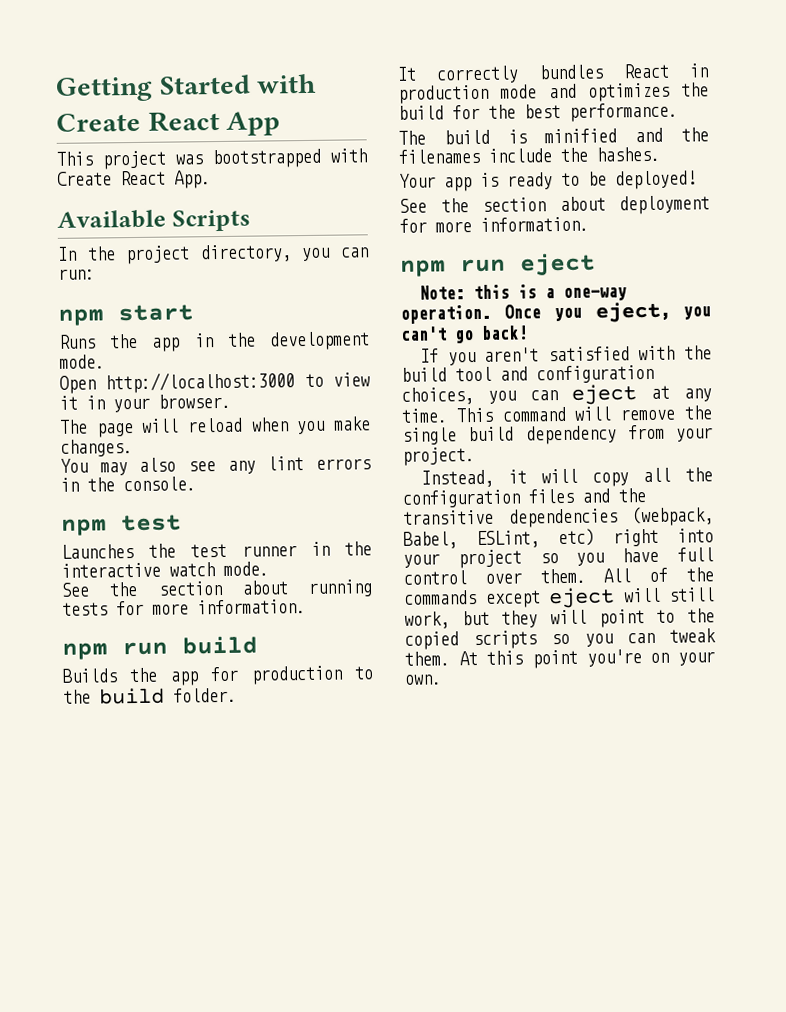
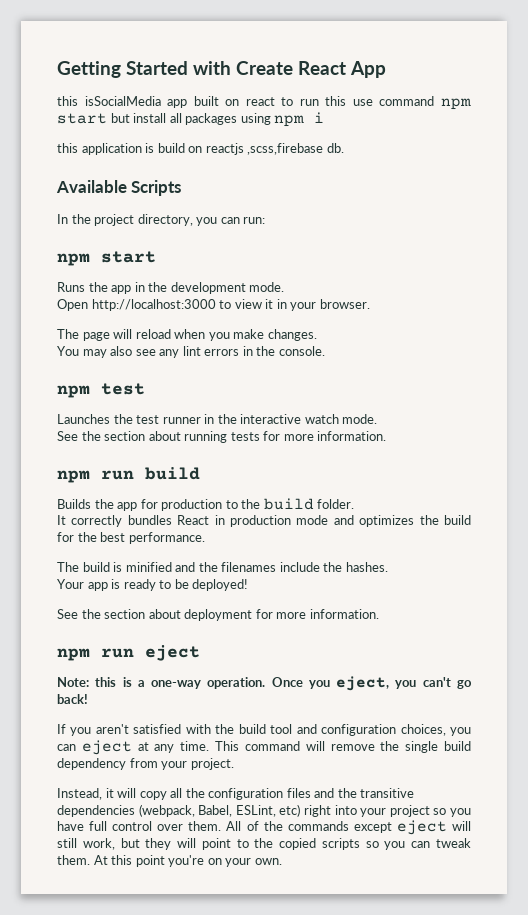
- This project was bootstrapped with Create React App.
+ this isSocialMedia app built on react to run this use command npm start but install all packages using npm i
+ this application is build on reactjs ,scss,firebase db.

